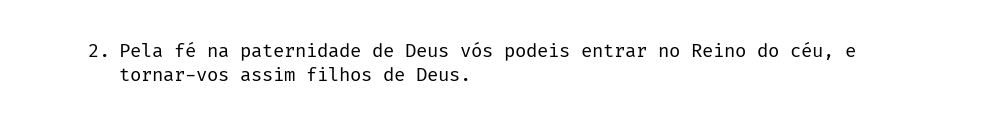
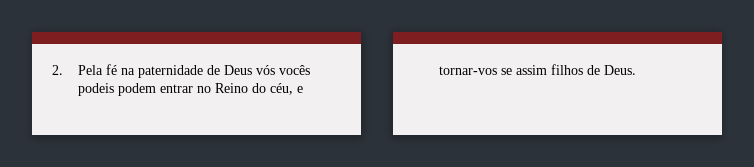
- 2. Pela fé na paternidade de Deus vós podeis entrar no Reino do céu, e tornar-vos assim filhos de Deus.
+ 2. Pela fé na paternidade de Deus vós vocês podeis podem entrar no Reino do céu, e tornar-vos se assim filhos de Deus.

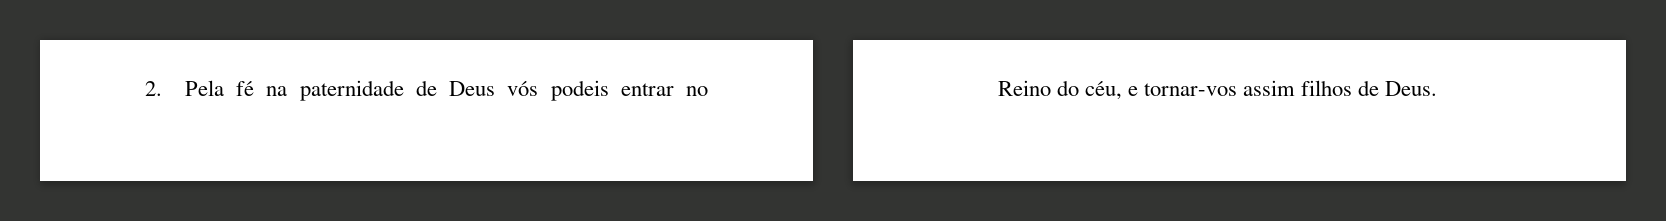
- 2. Pela fé na paternidade de Deus vós vocês podeis podem entrar no Reino do céu, e tornar-vos se assim filhos de Deus.
+ 2. Pela fé na paternidade de Deus vós podeis entrar no Reino do céu, e tornar-vos assim filhos de Deus.

